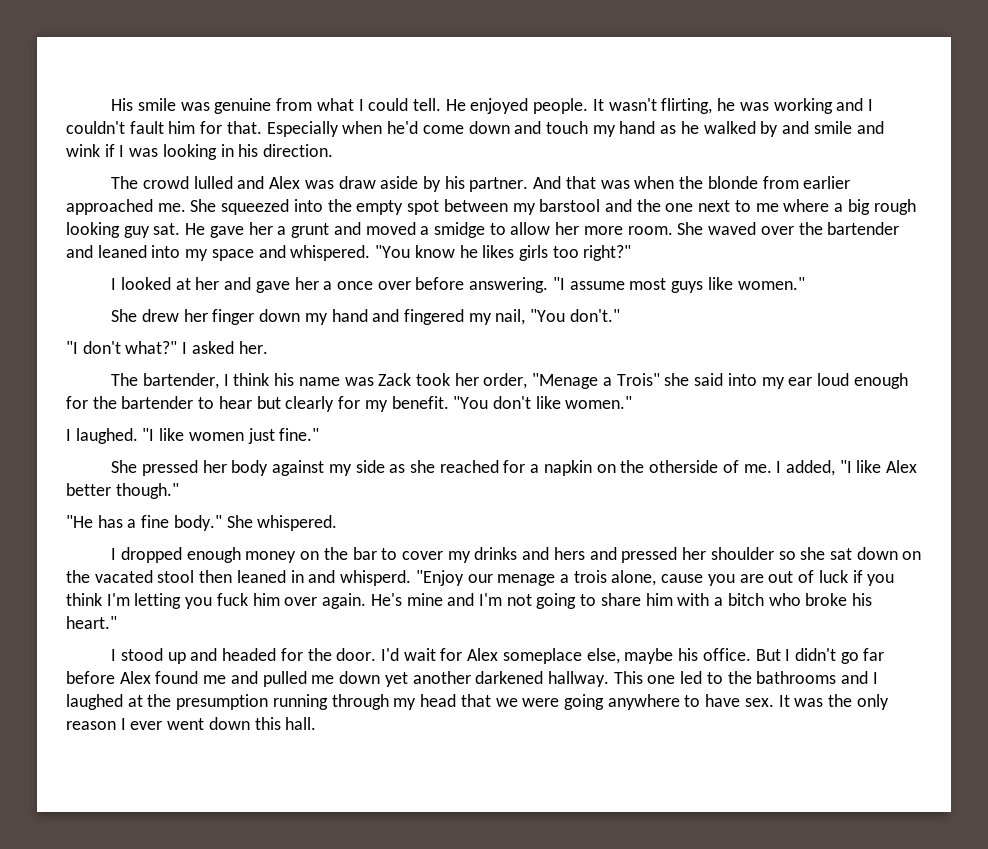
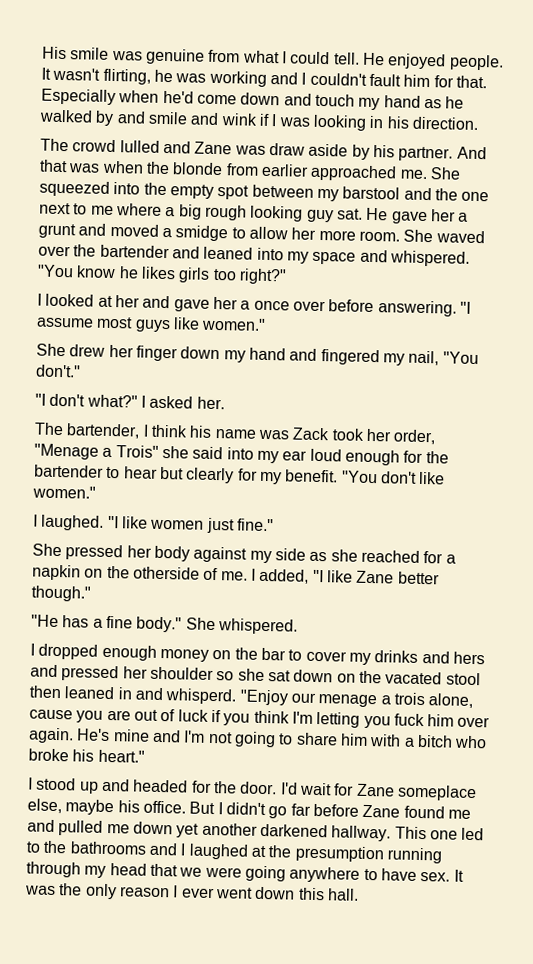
- The crowd lulled and Alex was draw aside by his partner.
+ The crowd lulled and Zane was draw aside by his partner.
- I added, "I like Alex better though."
+ I added, "I like Zane better though."
- I'd wait for Alex someplace else, maybe his office.
+ I'd wait for Zane someplace else, maybe his office.
- But I didn't go far before Alex found me and pulled me down yet another darkened hallway.
+ But I didn't go far before Zane found me and pulled me down yet another darkened hallway.

